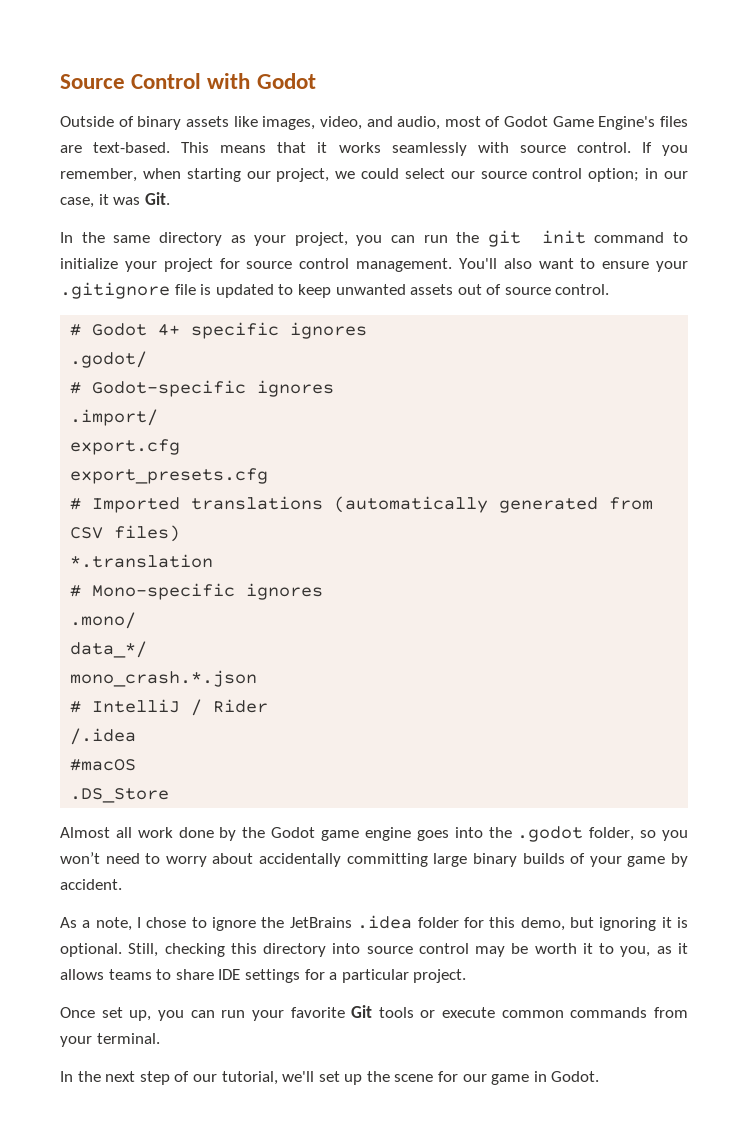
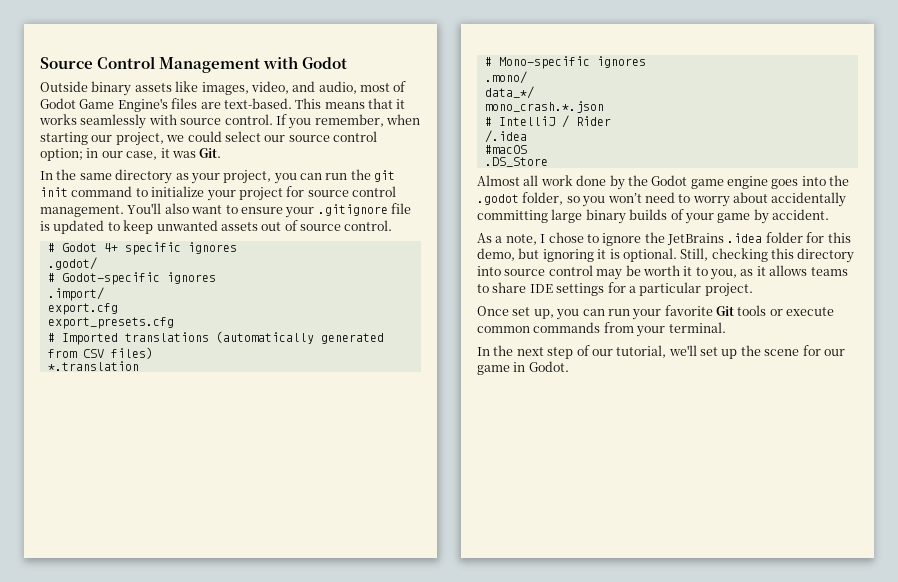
- Source Control with Godot
+ Source Control Management with Godot
- Outside of binary assets like images, video, and audio, most of Godot Game Engine's files are text-based.
+ Outside binary assets like images, video, and audio, most of Godot Game Engine's files are text-based.

